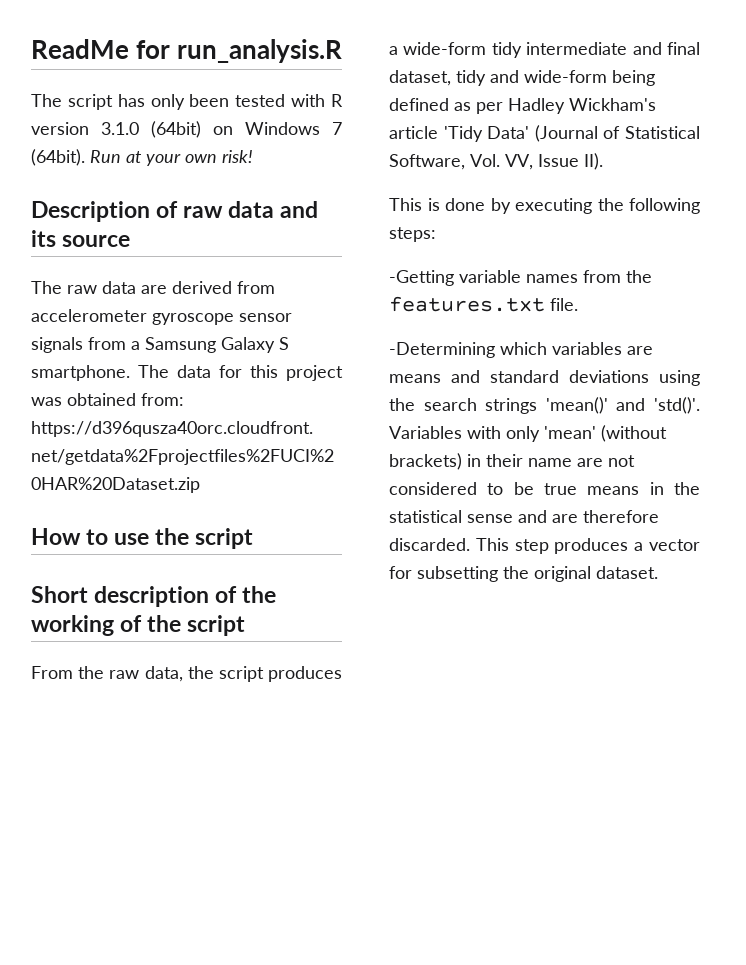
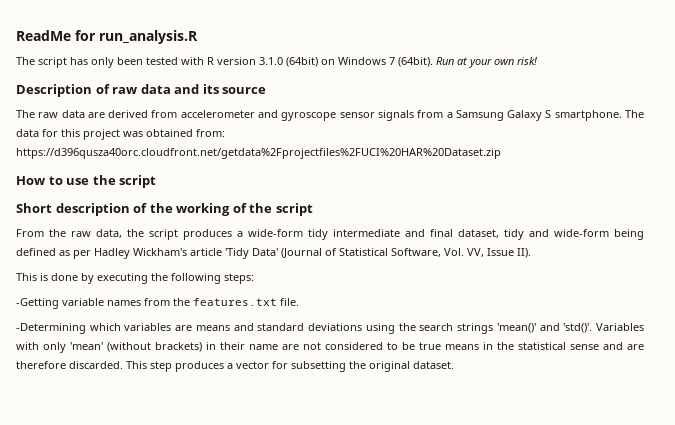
- The raw data are derived from accelerometer gyroscope sensor signals from a Samsung Galaxy S smartphone.
+ The raw data are derived from accelerometer and gyroscope sensor signals from a Samsung Galaxy S smartphone.

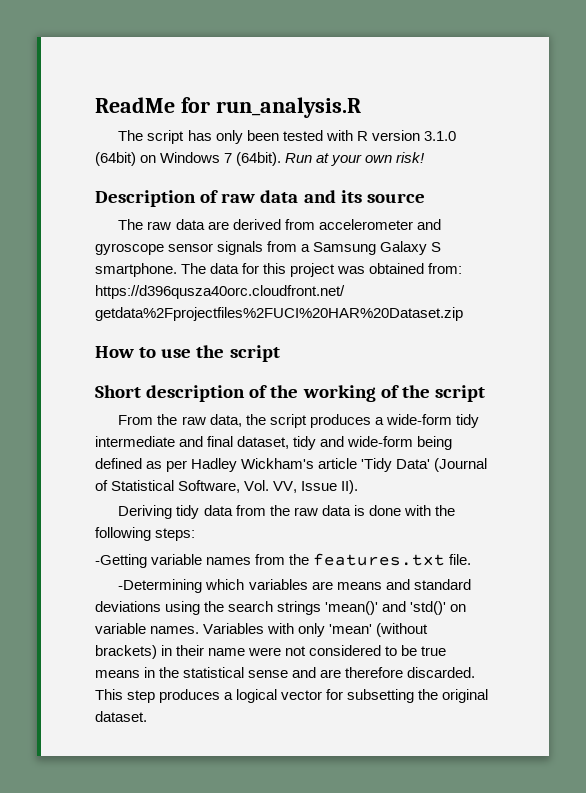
- This is done by executing the following steps:
+ Deriving tidy data from the raw data is done with the following steps:
- -Determining which variables are means and standard deviations using the search strings 'mean()' and 'std()'.
+ -Determining which variables are means and standard deviations using the search strings 'mean()' and 'std()' on variable names.
- Variables with only 'mean' (without brackets) in their name are not considered to be true means in the statistical sense and are therefore discarded.
+ Variables with only 'mean' (without brackets) in their name were not considered to be true means in the statistical sense and are therefore discarded.
- This step produces a vector for subsetting the original dataset.
+ This step produces a logical vector for subsetting the original dataset.

